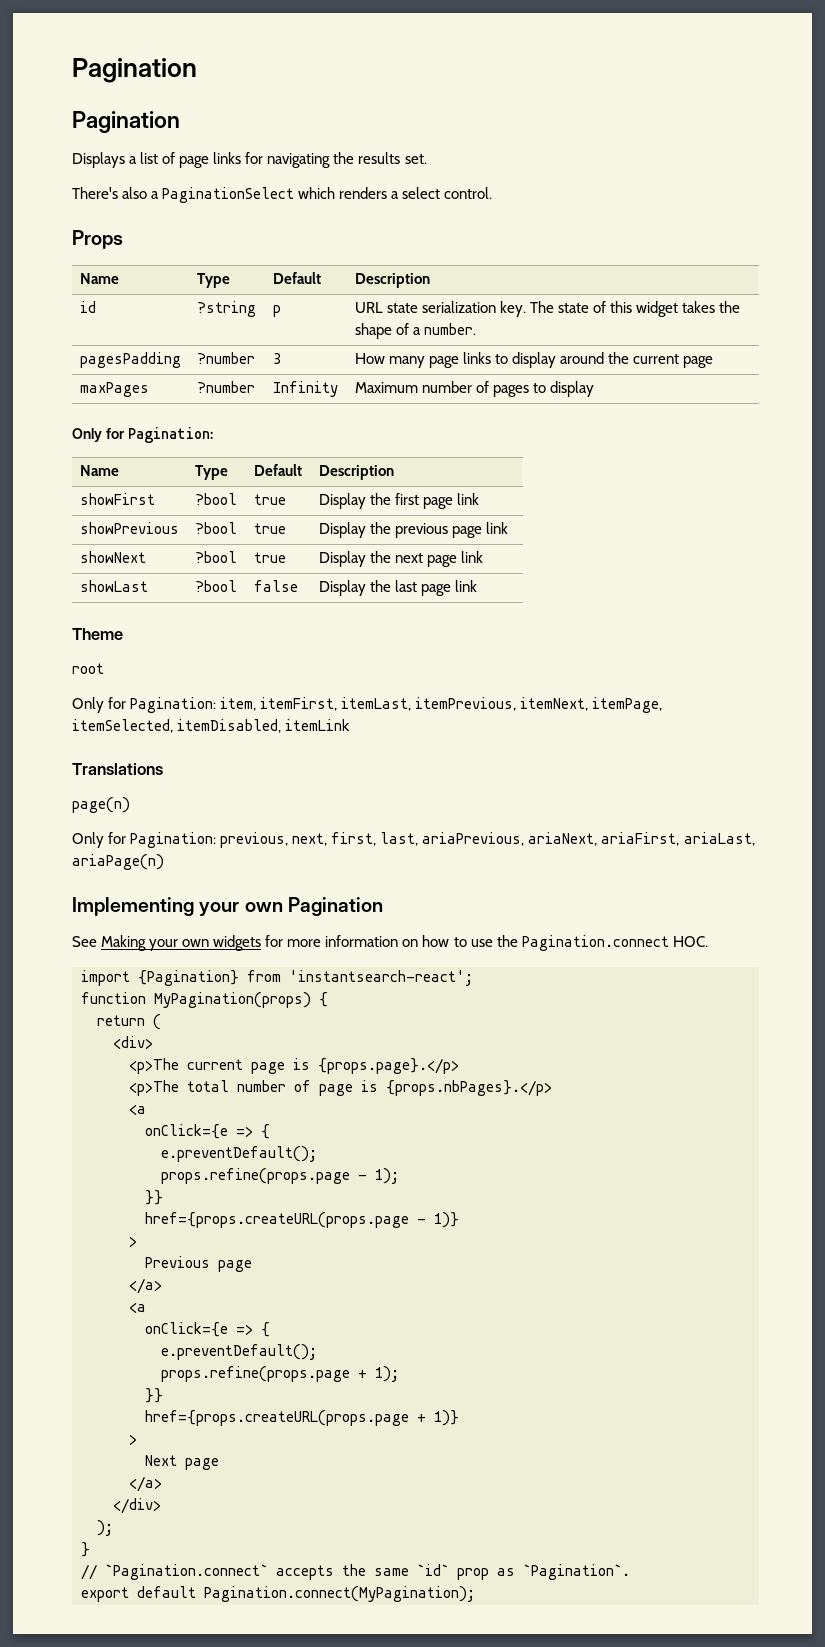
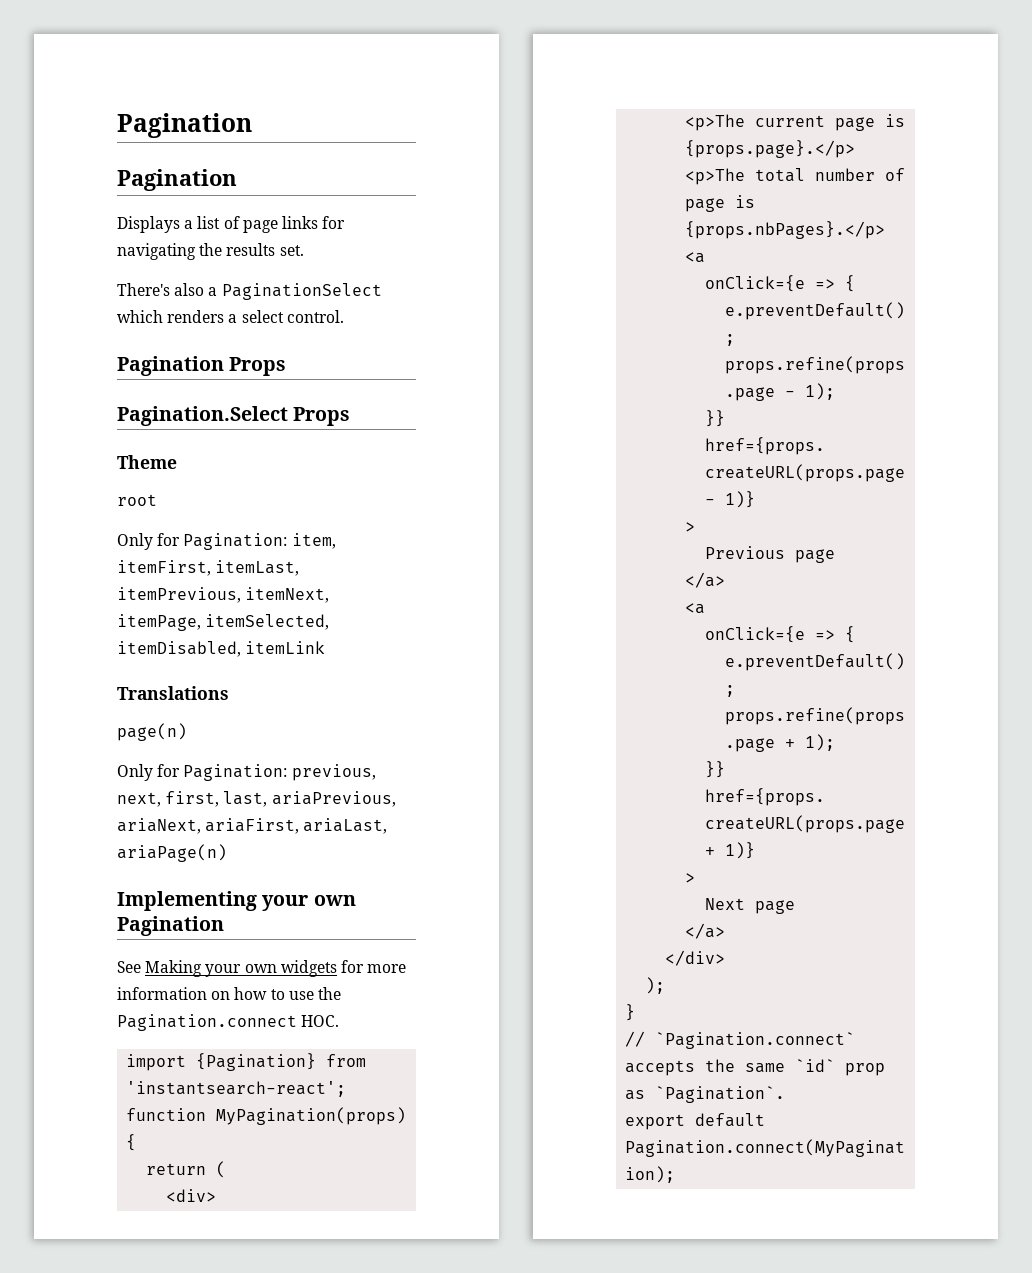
- Props
- Name | Type | Default | Description
- id | ?string | p | URL state serialization key. The state of this widget takes the shape of a number.
- pagesPadding | ?number | 3 | How many page links to display around the current page
- maxPages | ?number | Infinity | Maximum number of pages to display
- Only for Pagination:
- Name | Type | Default | Description
- showFirst | ?bool | true | Display the first page link
- showPrevious | ?bool | true | Display the previous page link
- showNext | ?bool | true | Display the next page link
- showLast | ?bool | false | Display the last page link
+ Pagination Props
+ Pagination.Select Props

